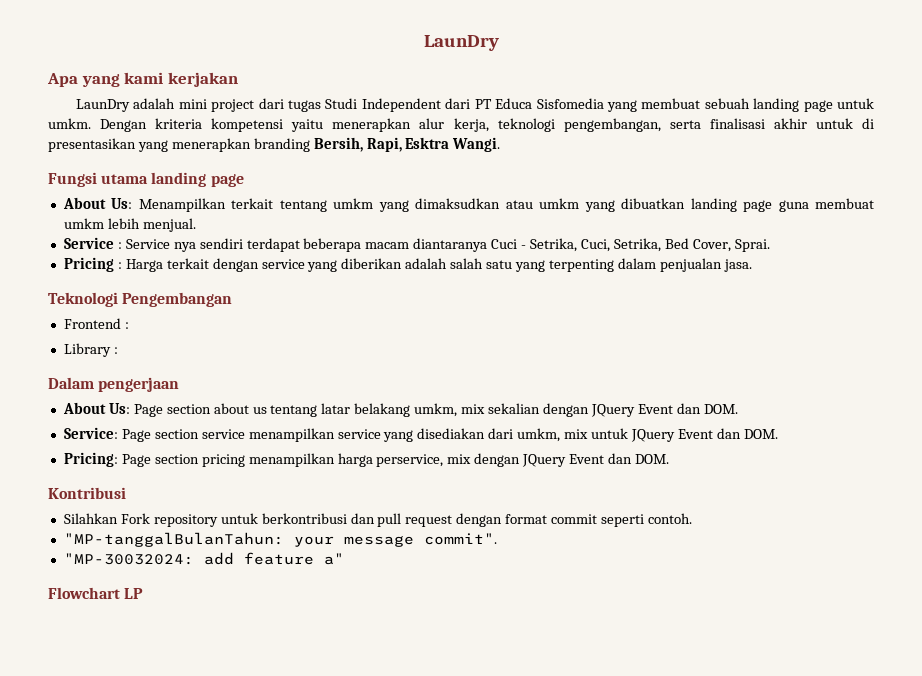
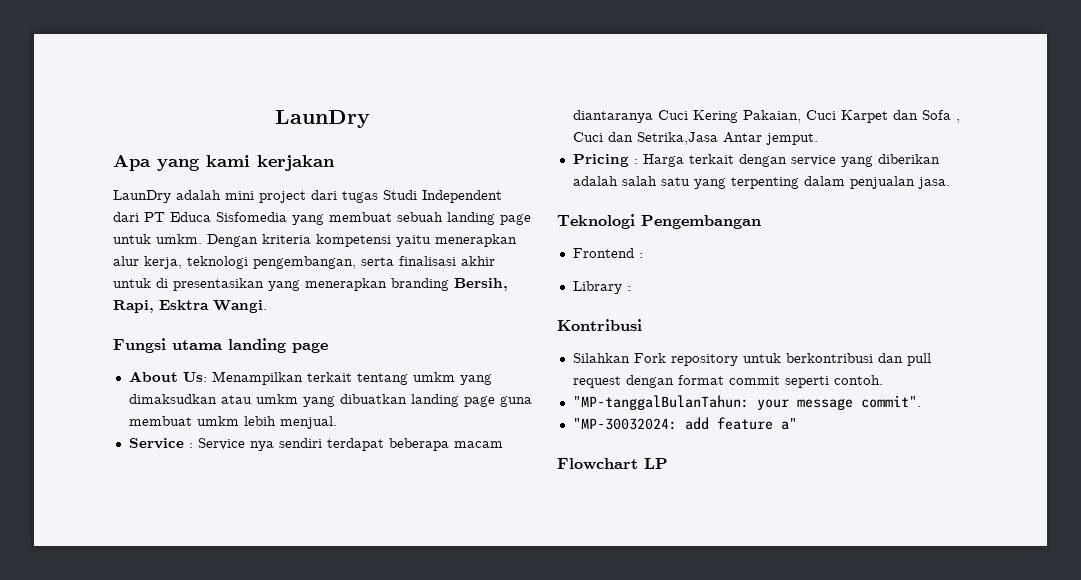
- Service : Service nya sendiri terdapat beberapa macam diantaranya Cuci - Setrika, Cuci, Setrika, Bed Cover, Sprai.
+ Service : Service nya sendiri terdapat beberapa macam diantaranya Cuci Kering Pakaian, Cuci Karpet dan Sofa , Cuci dan Setrika,Jasa Antar jemput.
- Dalam pengerjaan
- About Us: Page section about us tentang latar belakang umkm, mix sekalian dengan JQuery Event dan DOM.
- Service: Page section service menampilkan service yang disediakan dari umkm, mix untuk JQuery Event dan DOM.
- Pricing: Page section pricing menampilkan harga perservice, mix dengan JQuery Event dan DOM.

